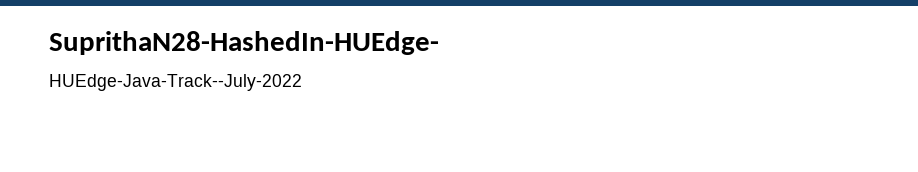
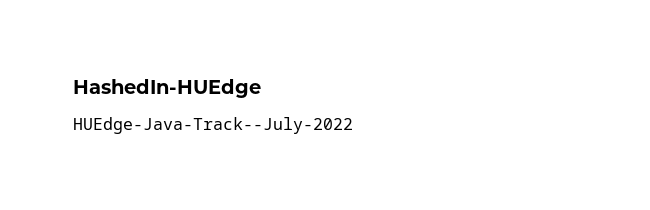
- SuprithaN28-HashedIn-HUEdge-
+ HashedIn-HUEdge

